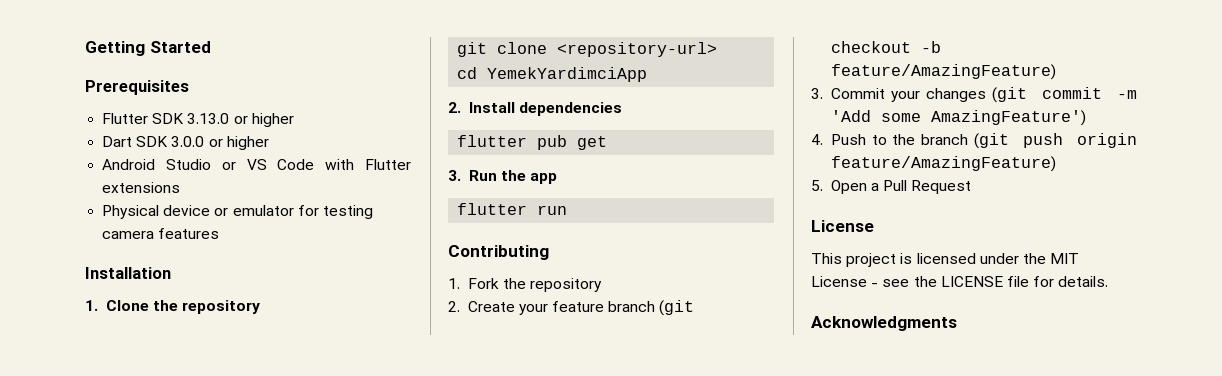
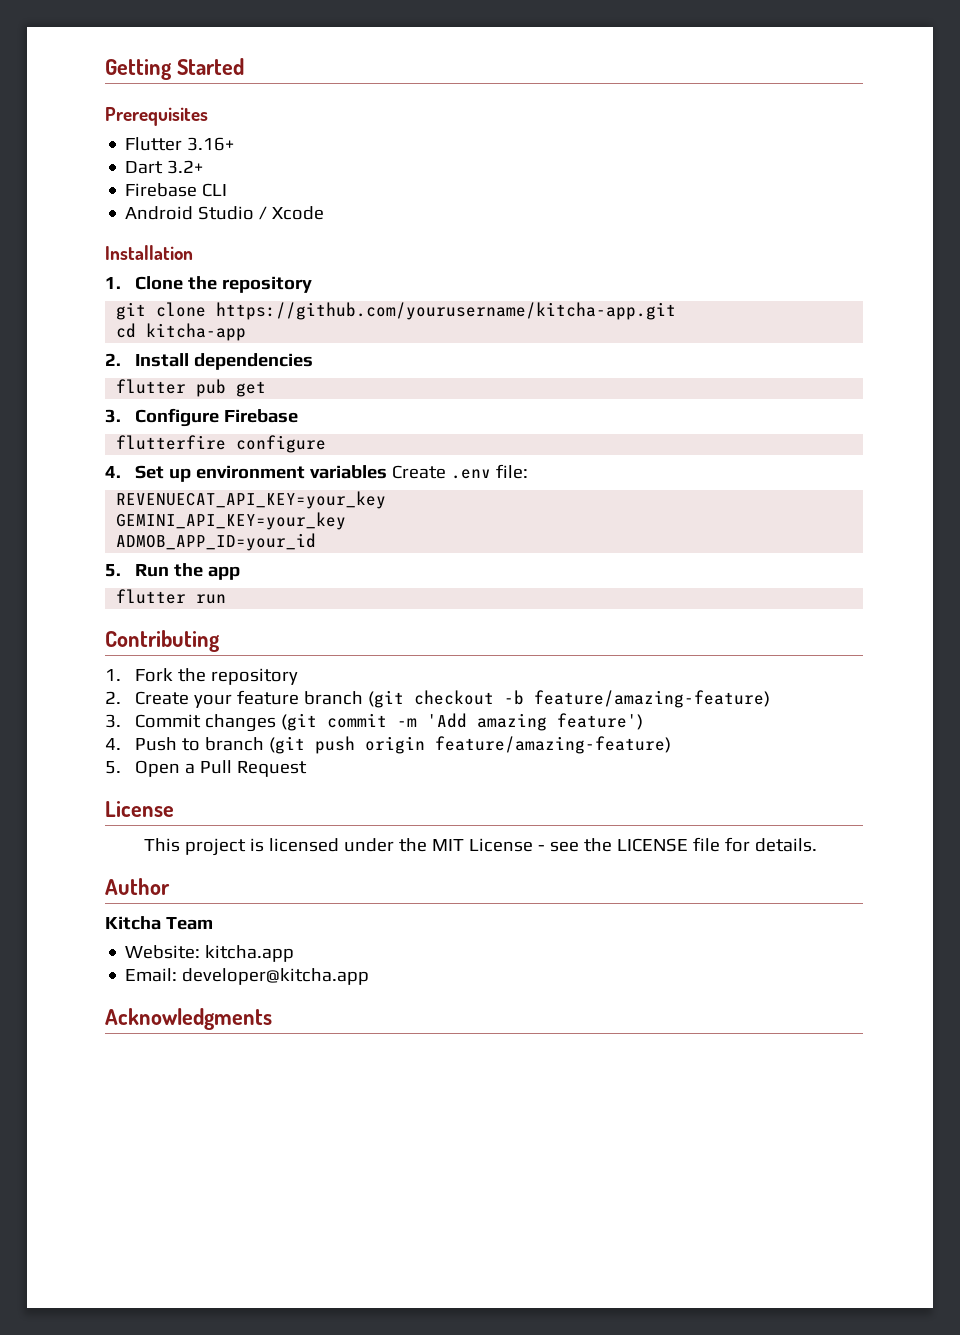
- Flutter SDK 3.13.0 or higher
- Dart SDK 3.0.0 or higher
- Android Studio or VS Code with Flutter extensions
- Physical device or emulator for testing camera features
+ Flutter 3.16+
+ Dart 3.2+
+ Firebase CLI
+ Android Studio / Xcode
- git clone <repository-url>
+ git clone https://github.com/yourusername/kitcha-app.git
- cd YemekYardimciApp
+ cd kitcha-app
- 3. Run the app
+ 3. Configure Firebase
+ flutterfire configure
+ 4. Set up environment variables Create .env file:
+ REVENUECAT_API_KEY=your_key
+ GEMINI_API_KEY=your_key
+ ADMOB_APP_ID=your_id
+ 5. Run the app
- 2. Create your feature branch (git checkout -b feature/AmazingFeature)
+ 2. Create your feature branch (git checkout -b feature/amazing-feature)
- 3. Commit your changes (git commit -m 'Add some AmazingFeature')
+ 3. Commit changes (git commit -m 'Add amazing feature')
- 4. Push to the branch (git push origin feature/AmazingFeature)
+ 4. Push to branch (git push origin feature/amazing-feature)
+ Author
+ Kitcha Team
+ Website: kitcha.app
+ Email: developer@kitcha.app

